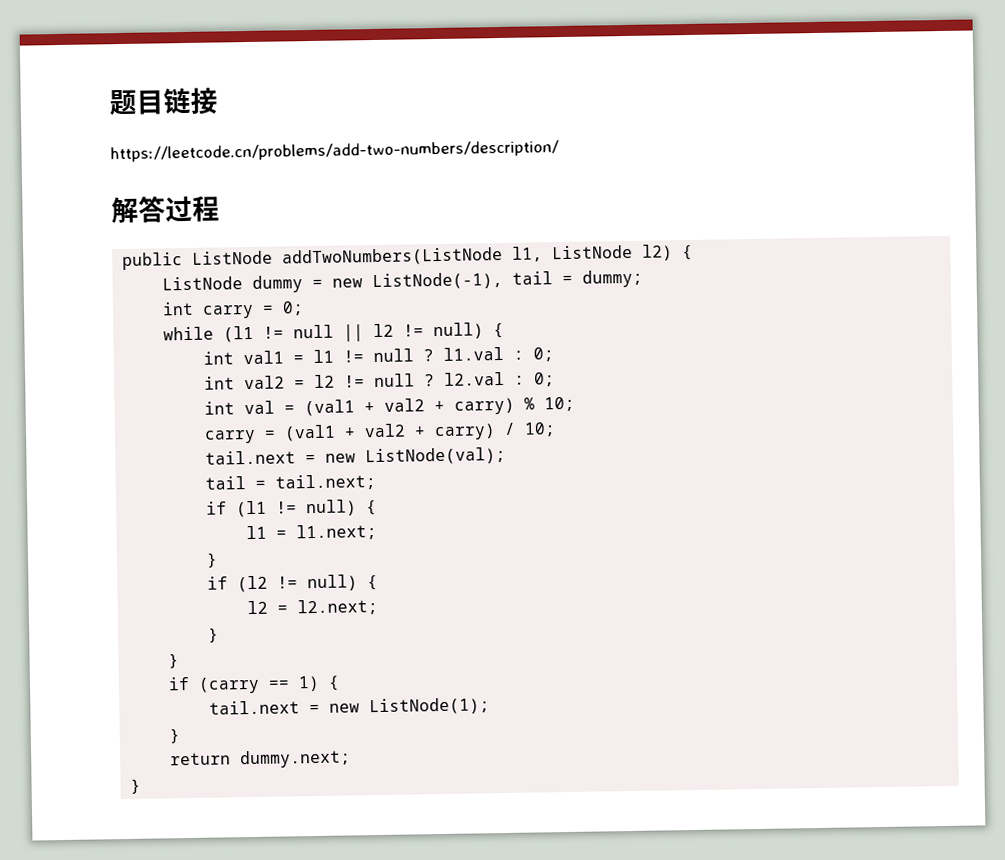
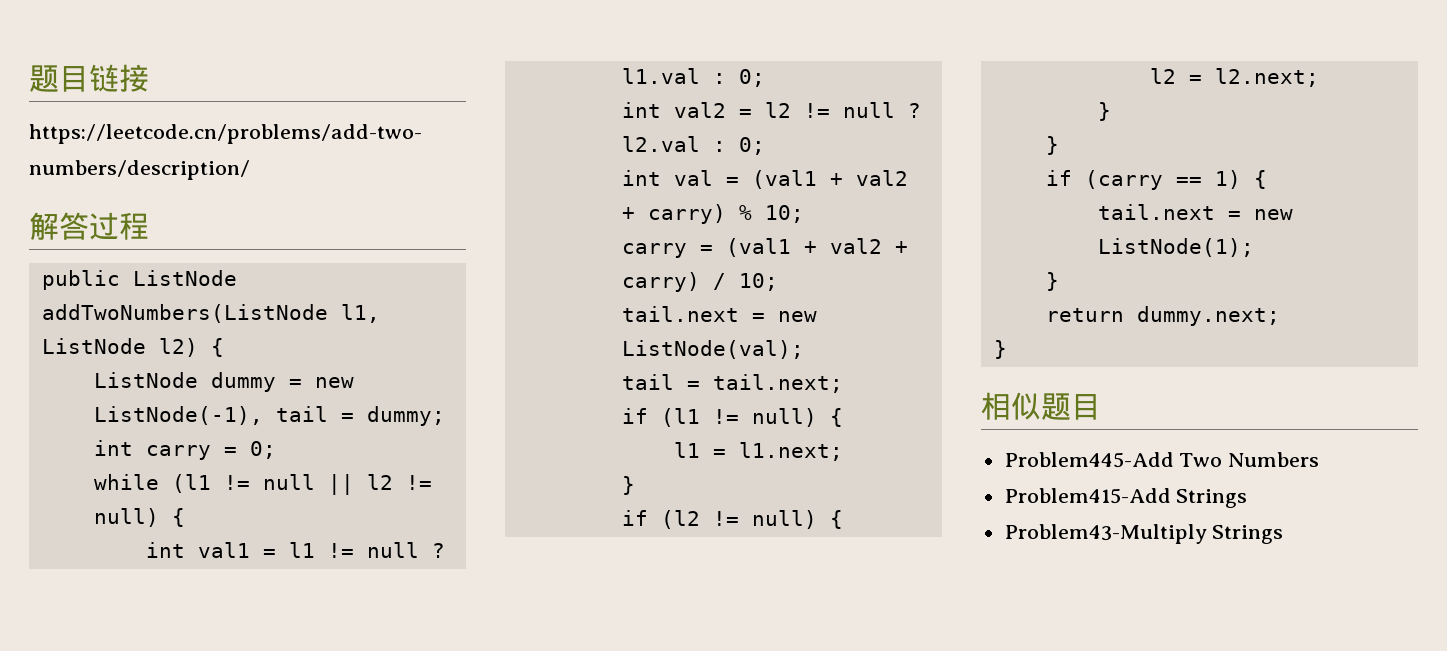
+ 相似题目
+ Problem445-Add Two Numbers
+ Problem415-Add Strings
+ Problem43-Multiply Strings

